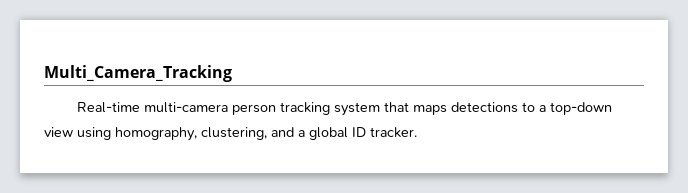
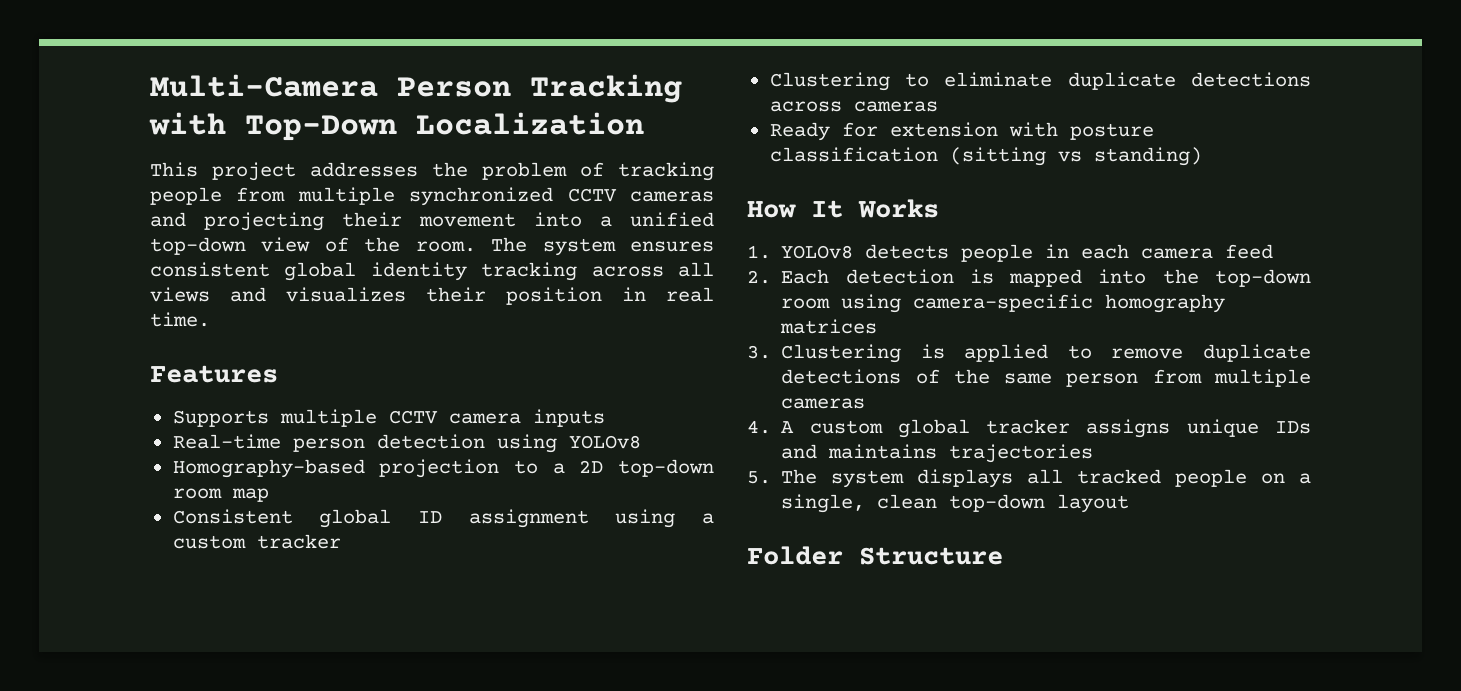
- Multi_Camera_Tracking
- Real-time multi-camera person tracking system that maps detections to a top-down view using homography, clustering, and a global ID tracker.
+ Multi-Camera Person Tracking with Top-Down Localization
+ This project addresses the problem of tracking people from multiple synchronized CCTV cameras and projecting their movement into a unified top-down view of the room. The system ensures consistent global identity tracking across all views and visualizes their position in real time.
+ Features
+ Supports multiple CCTV camera inputs
+ Real-time person detection using YOLOv8
+ Homography-based projection to a 2D top-down room map
+ Consistent global ID assignment using a custom tracker
+ Clustering to eliminate duplicate detections across cameras
+ Ready for extension with posture classification (sitting vs standing)
+ How It Works
+ 1. YOLOv8 detects people in each camera feed
+ 2. Each detection is mapped into the top-down room using camera-specific homography matrices
+ 3. Clustering is applied to remove duplicate detections of the same person from multiple cameras
+ 4. A custom global tracker assigns unique IDs and maintains trajectories
+ 5. The system displays all tracked people on a single, clean top-down layout
+ Folder Structure

